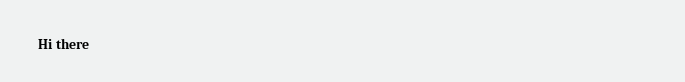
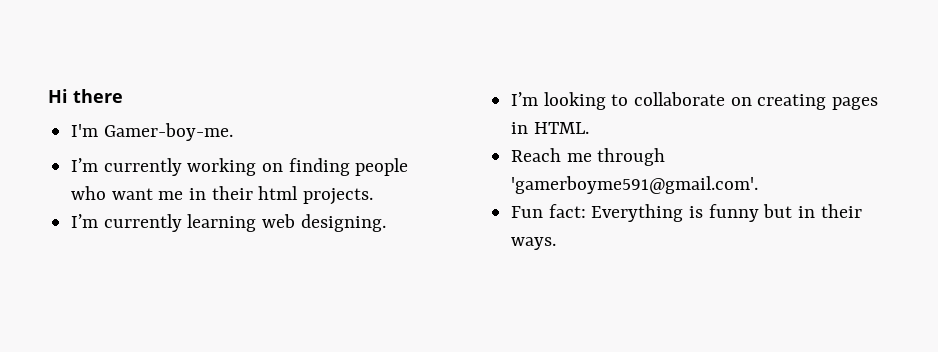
+ I'm Gamer-boy-me.
+ I’m currently working on finding people who want me in their html projects.
+ I’m currently learning web designing.
+ I’m looking to collaborate on creating pages in HTML.
+ Reach me through 'gamerboyme591@gmail.com'.
+ Fun fact: Everything is funny but in their ways.

